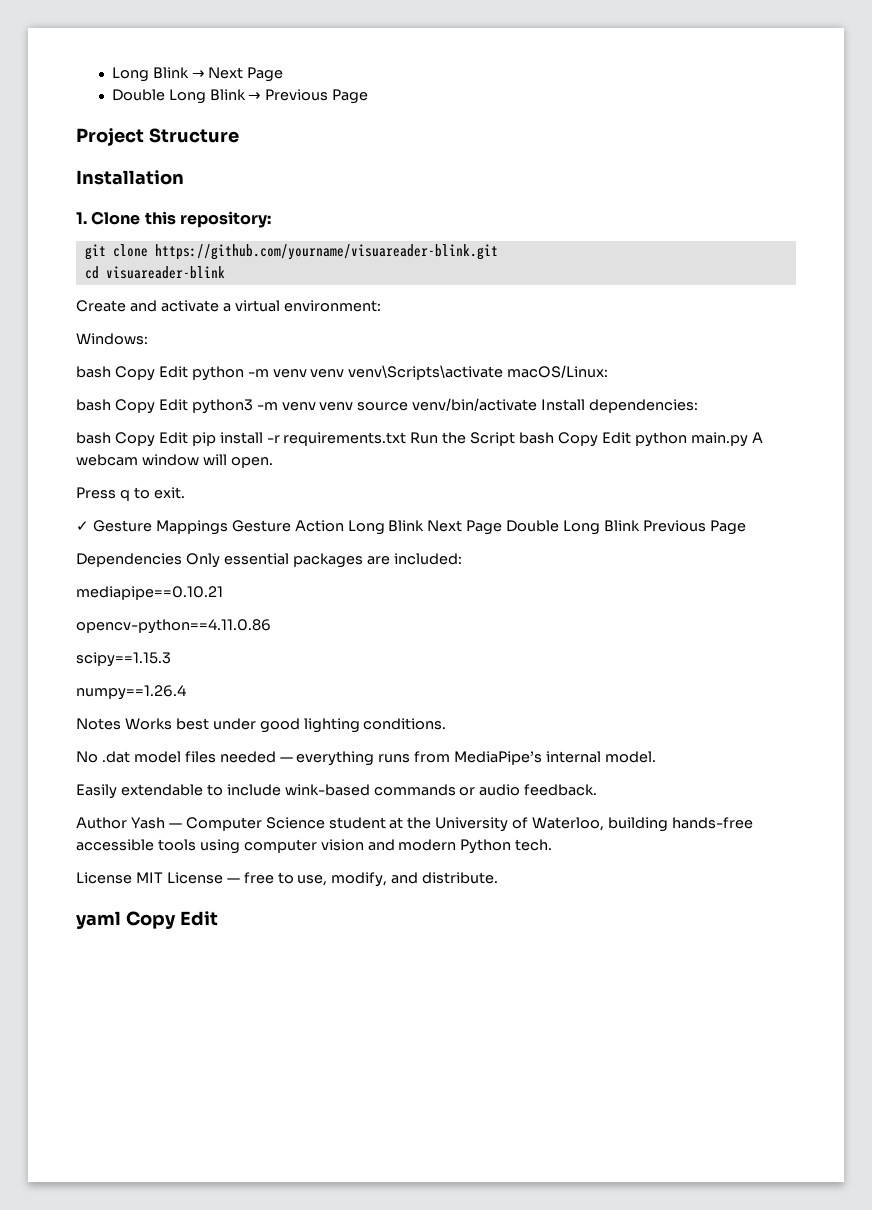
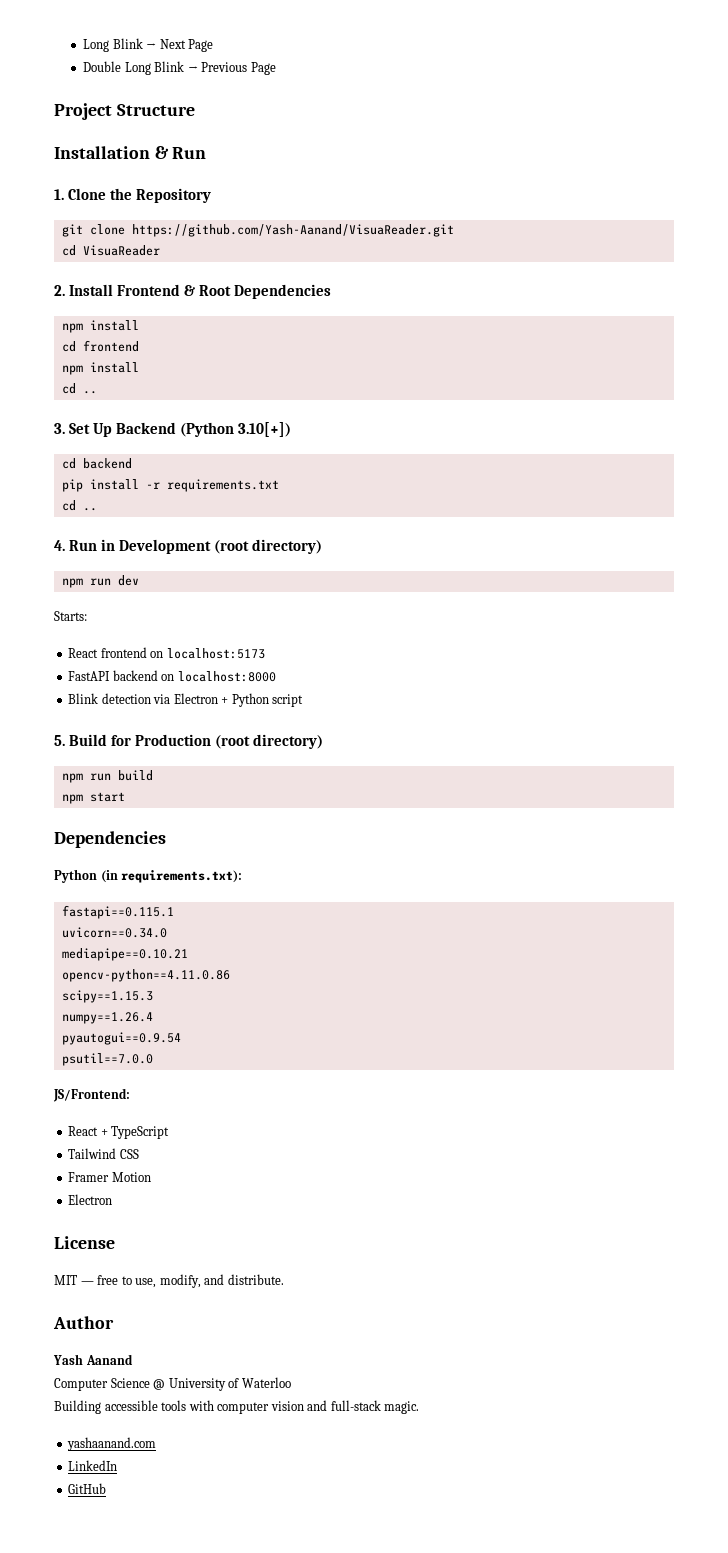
- Installation
+ Installation & Run
- 1. Clone this repository:
+ 1. Clone the Repository
- git clone https://github.com/yourname/visuareader-blink.git
- cd visuareader-blink
- Create and activate a virtual environment:
- Windows:
- bash Copy Edit python -m venv venv venv\Scripts\activate macOS/Linux:
- bash Copy Edit python3 -m venv venv source venv/bin/activate Install dependencies:
- bash Copy Edit pip install -r requirements.txt Run the Script bash Copy Edit python main.py A webcam window will open.
- Press q to exit.
- ✓ Gesture Mappings Gesture Action Long Blink Next Page Double Long Blink Previous Page
- Dependencies Only essential packages are included:
+ git clone https://github.com/Yash-Aanand/VisuaReader.git
+ cd VisuaReader
+ 2. Install Frontend & Root Dependencies
+ npm install
+ cd frontend
+ npm install
+ cd ..
+ 3. Set Up Backend (Python 3.10[+])
+ cd backend
+ pip install -r requirements.txt
+ cd ..
+ 4. Run in Development (root directory)
+ npm run dev
+ Starts:
+ React frontend on localhost:5173
+ FastAPI backend on localhost:8000
+ Blink detection via Electron + Python script
+ 5. Build for Production (root directory)
+ npm run build
+ npm start
+ Dependencies
+ Python (in requirements.txt):
+ fastapi==0.115.1
+ uvicorn==0.34.0
  mediapipe==0.10.21
  opencv-python==4.11.0.86
  scipy==1.15.3
  numpy==1.26.4
- Notes Works best under good lighting conditions.
- No .dat model files needed — everything runs from MediaPipe’s internal model.
- Easily extendable to include wink-based commands or audio feedback.
- Author Yash — Computer Science student at the University of Waterloo, building hands-free accessible tools using computer vision and modern Python tech.
- License MIT License — free to use, modify, and distribute.
+ pyautogui==0.9.54
+ psutil==7.0.0
+ JS/Frontend:
+ React + TypeScript
+ Tailwind CSS
+ Framer Motion
+ Electron
+ License
+ MIT — free to use, modify, and distribute.
- yaml Copy Edit
+ Author
+ Yash Aanand
+ Computer Science @ University of Waterloo
+ Building accessible tools with computer vision and full-stack magic.
+ yashaanand.com
+ LinkedIn
+ GitHub

